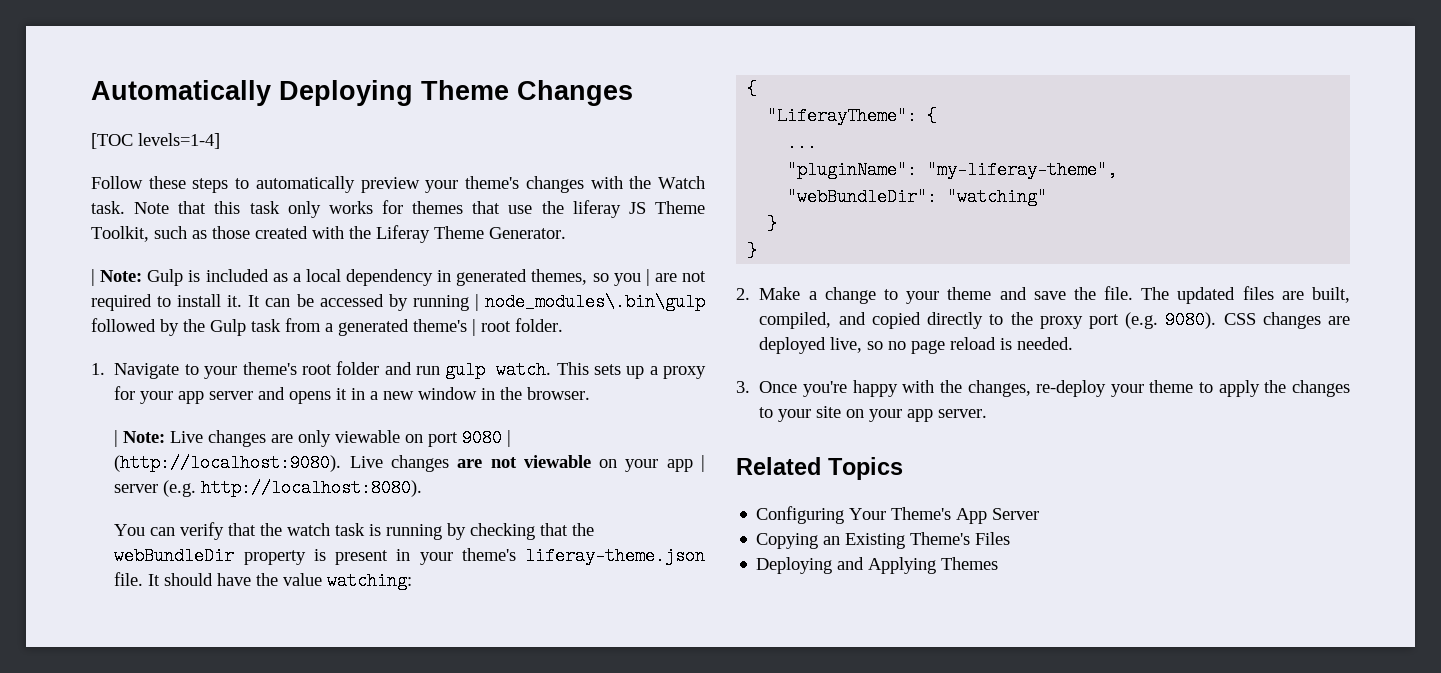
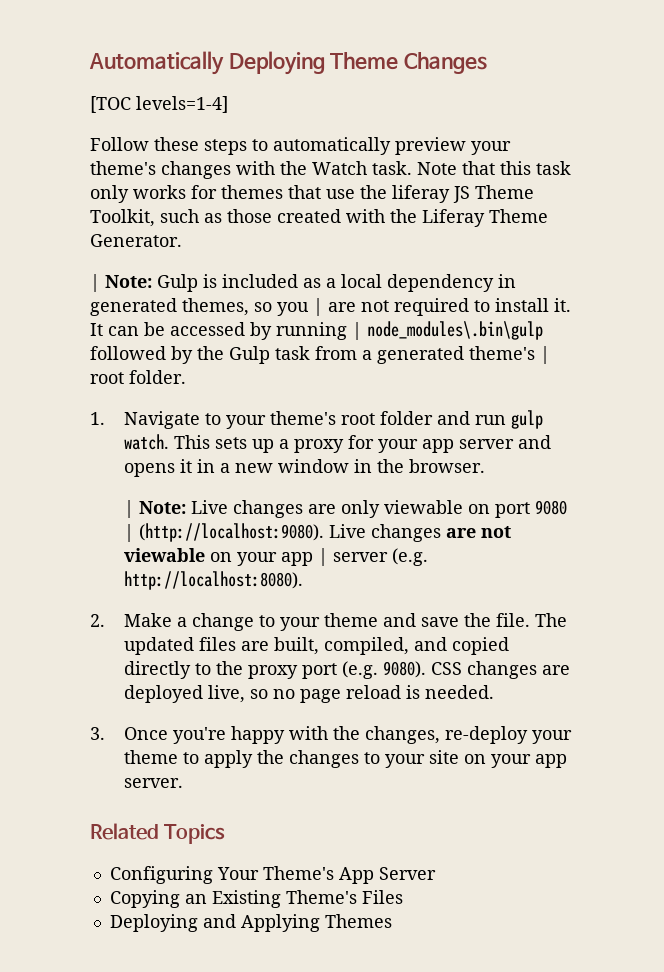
- You can verify that the watch task is running by checking that the webBundleDir property is present in your theme's liferay-theme.json file. It should have the value watching:
- {
- "LiferayTheme": {
- ...
- "pluginName": "my-liferay-theme",
- "webBundleDir": "watching"
- }
- }

